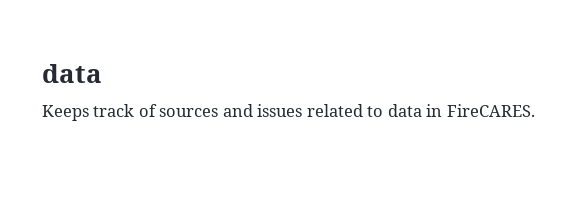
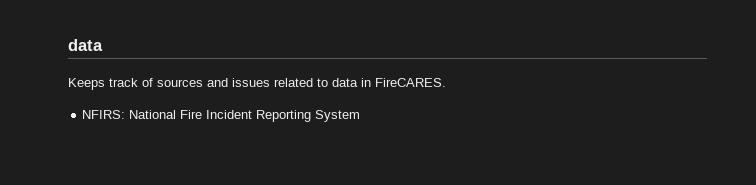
+ NFIRS: National Fire Incident Reporting System

